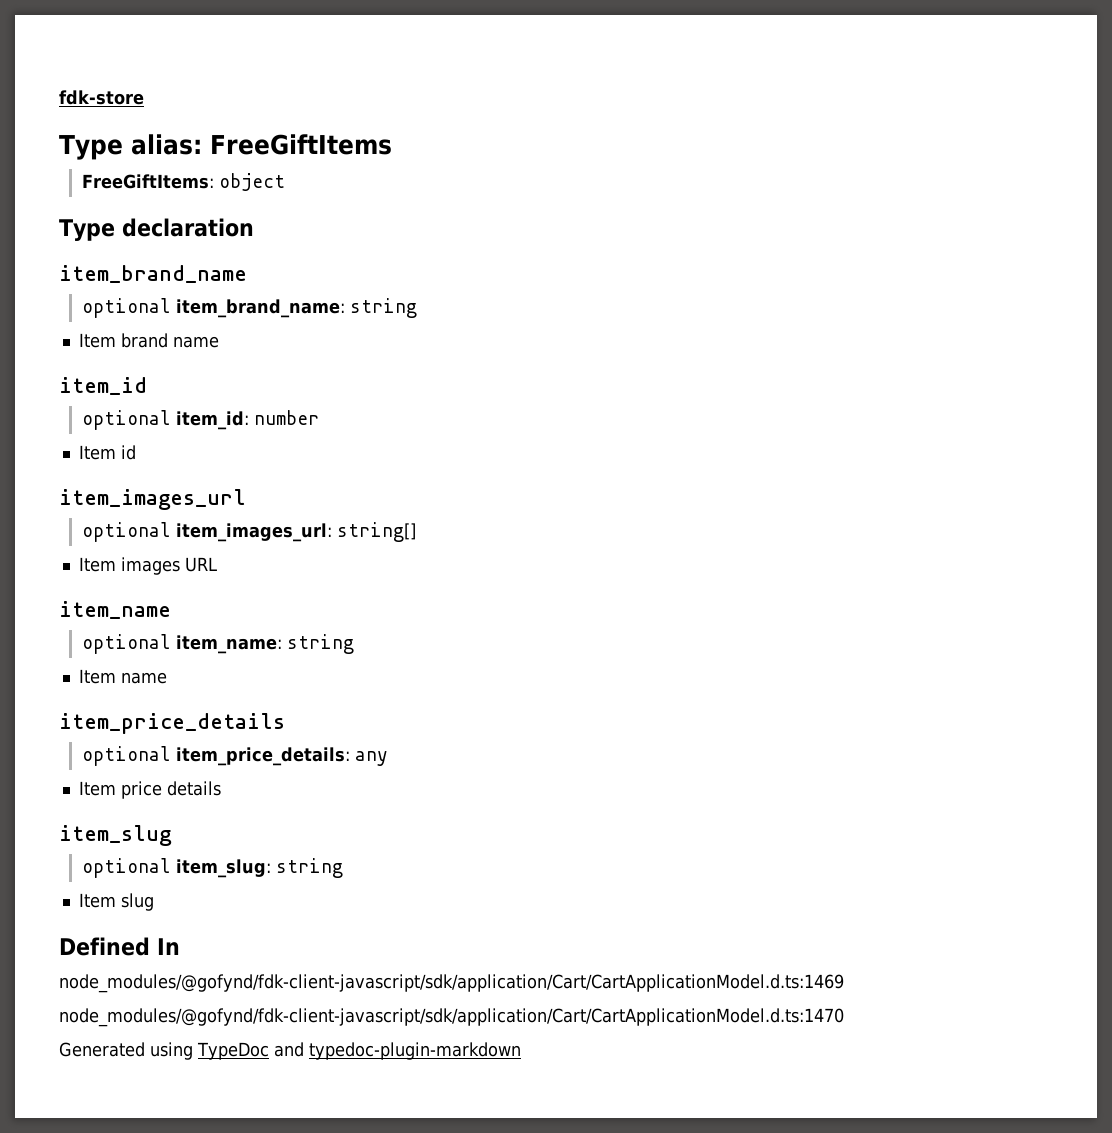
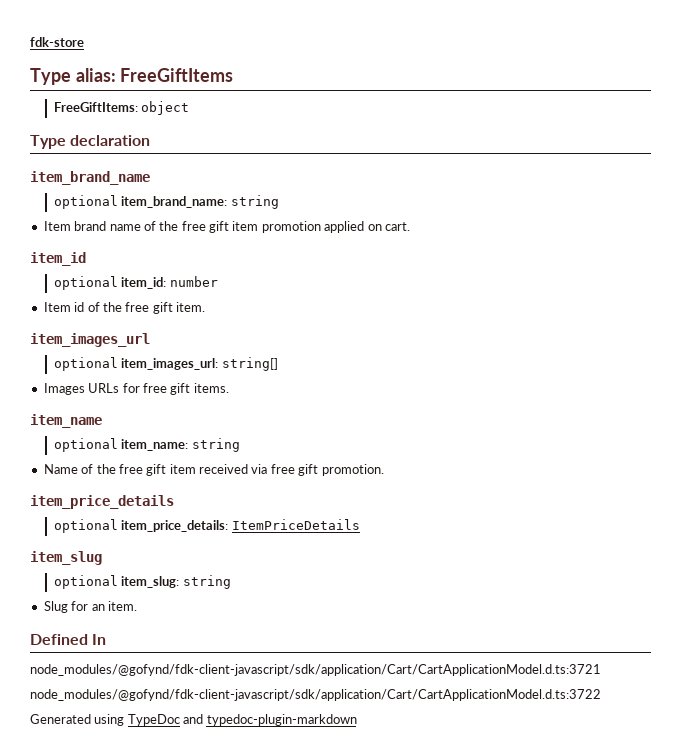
- Item brand name
+ Item brand name of the free gift item promotion applied on cart.
- Item id
+ Item id of the free gift item.
- Item images URL
+ Images URLs for free gift items.
  item_name
  optional item_name: string
- Item name
+ Name of the free gift item received via free gift promotion.
- optional item_price_details: any
- Item price details
+ optional item_price_details: ItemPriceDetails
- Item slug
+ Slug for an item.
- node_modules/@gofynd/fdk-client-javascript/sdk/application/Cart/CartApplicationModel.d.ts:1469
- node_modules/@gofynd/fdk-client-javascript/sdk/application/Cart/CartApplicationModel.d.ts:1470
+ node_modules/@gofynd/fdk-client-javascript/sdk/application/Cart/CartApplicationModel.d.ts:3721
+ node_modules/@gofynd/fdk-client-javascript/sdk/application/Cart/CartApplicationModel.d.ts:3722

